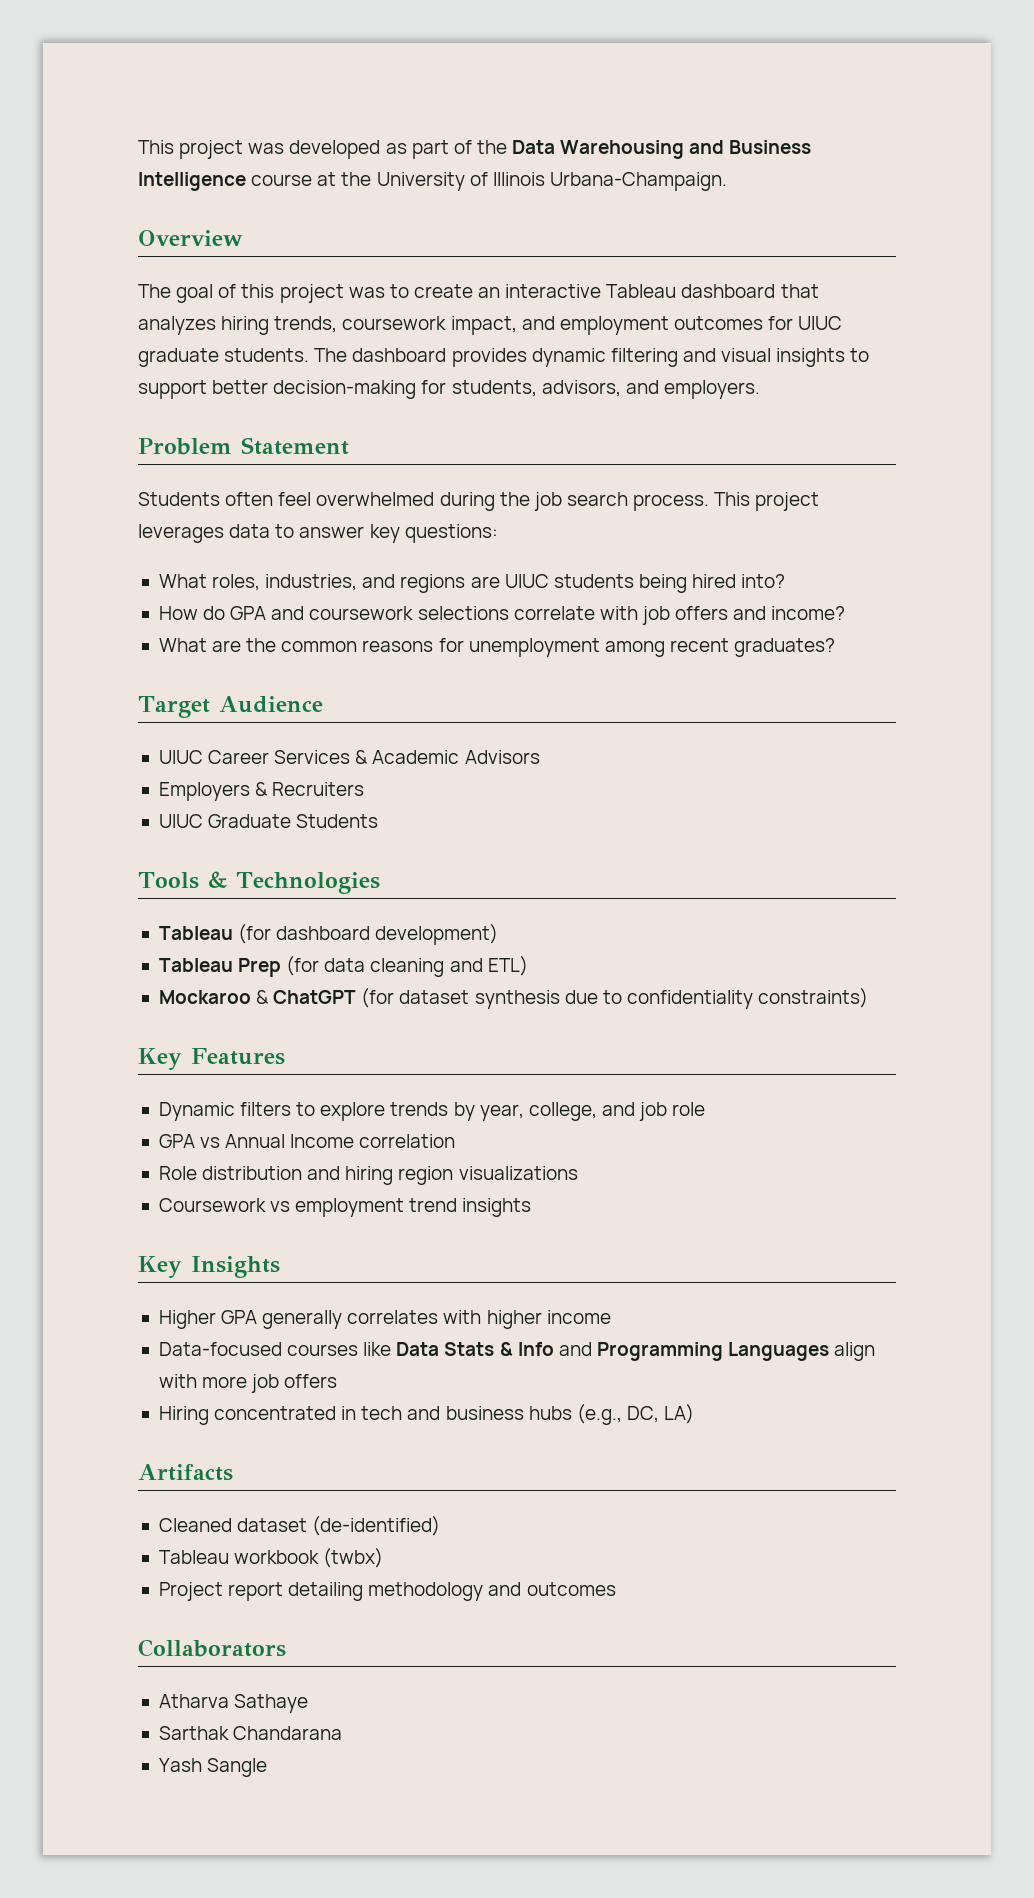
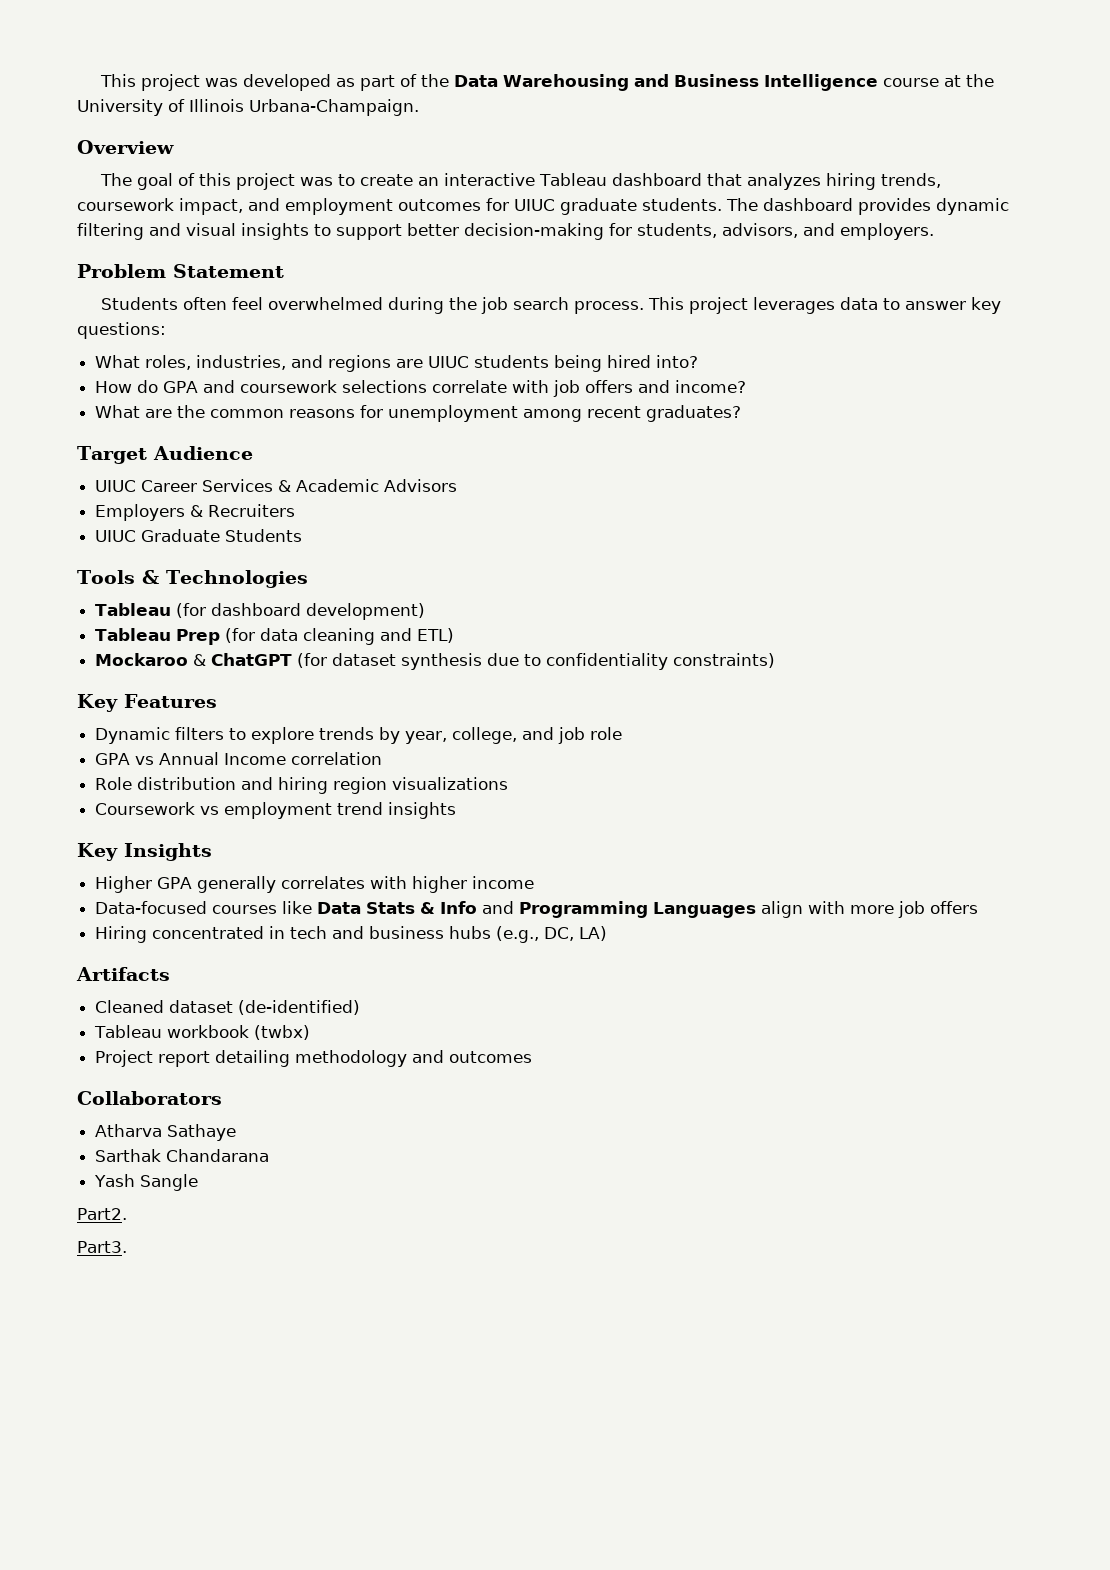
+ Part2.
+ Part3.

